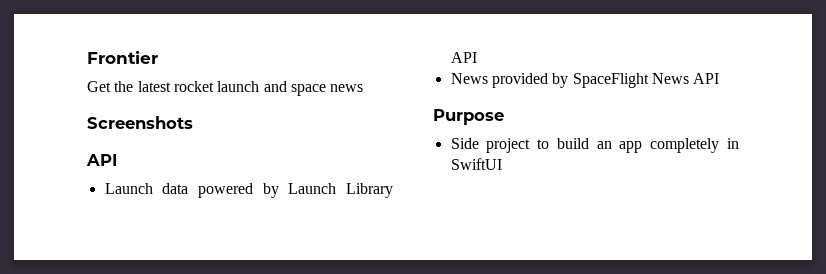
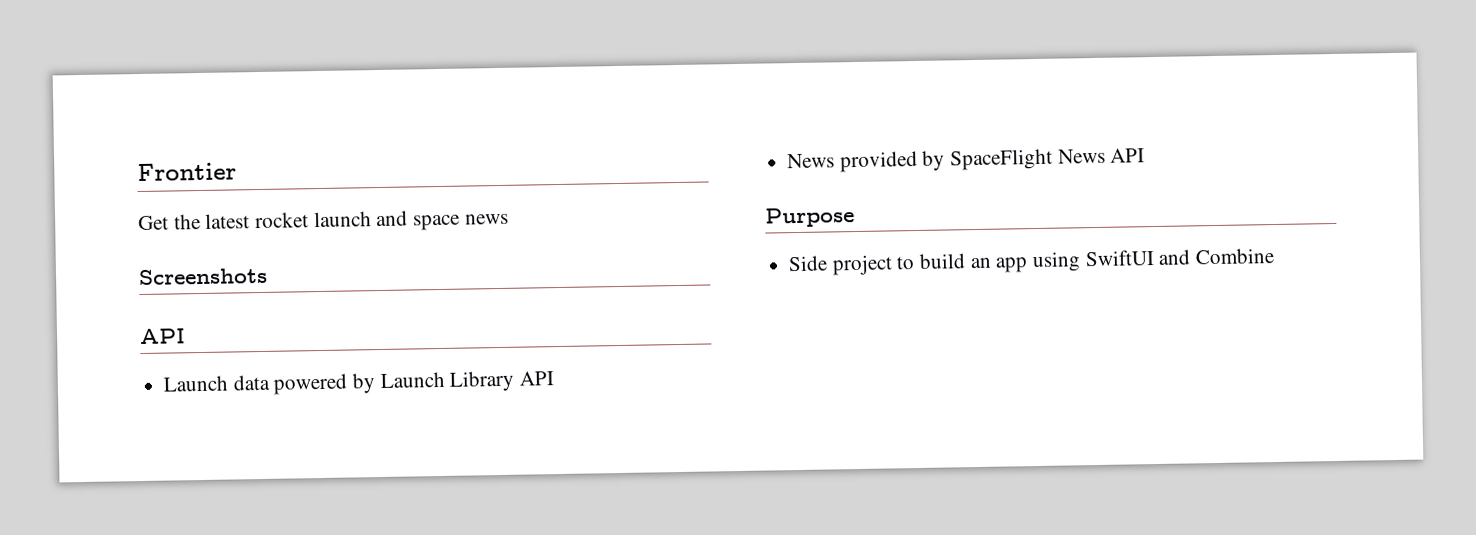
- Side project to build an app completely in SwiftUI
+ Side project to build an app using SwiftUI and Combine

